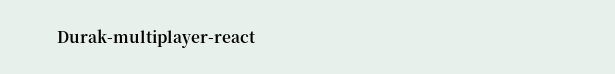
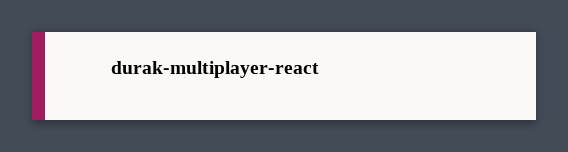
- Durak-multiplayer-react
+ durak-multiplayer-react

